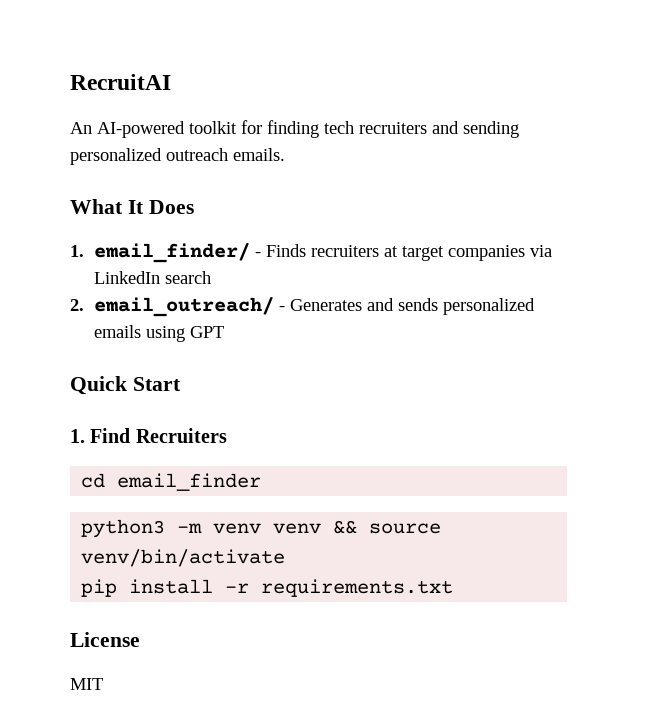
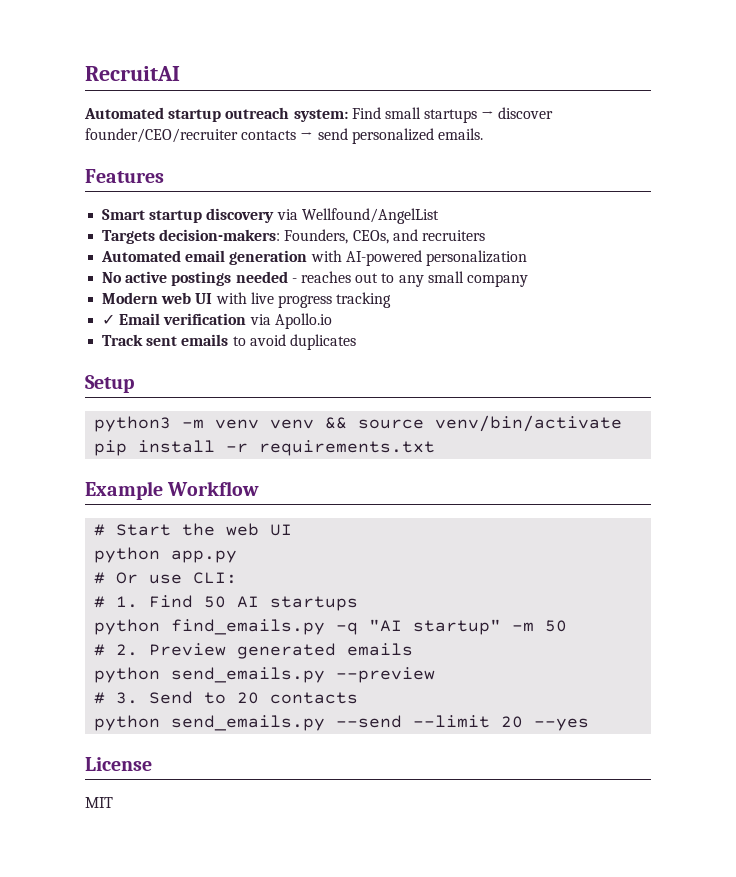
- An AI-powered toolkit for finding tech recruiters and sending personalized outreach emails.
- What It Does
- 1. email_finder/ - Finds recruiters at target companies via LinkedIn search
- 2. email_outreach/ - Generates and sends personalized emails using GPT
- Quick Start
- 1. Find Recruiters
- cd email_finder
+ Automated startup outreach system: Find small startups → discover founder/CEO/recruiter contacts → send personalized emails.
+ Features
+ Smart startup discovery via Wellfound/AngelList
+ Targets decision-makers: Founders, CEOs, and recruiters
+ Automated email generation with AI-powered personalization
+ No active postings needed - reaches out to any small company
+ Modern web UI with live progress tracking
+ ✓ Email verification via Apollo.io
+ Track sent emails to avoid duplicates
+ Setup
+ Example Workflow
+ # Start the web UI
+ python app.py
+ # Or use CLI:
+ # 1. Find 50 AI startups
+ python find_emails.py -q "AI startup" -m 50
+ # 2. Preview generated emails
+ python send_emails.py --preview
+ # 3. Send to 20 contacts
+ python send_emails.py --send --limit 20 --yes

